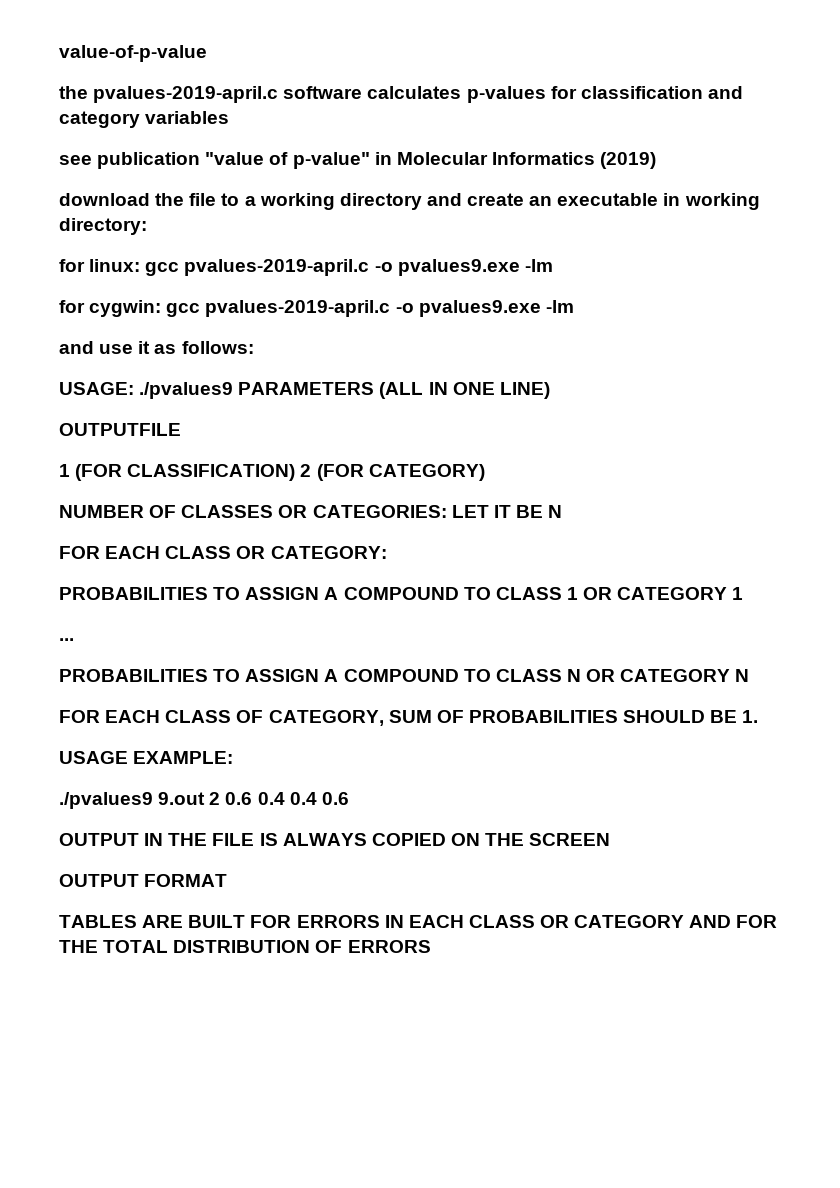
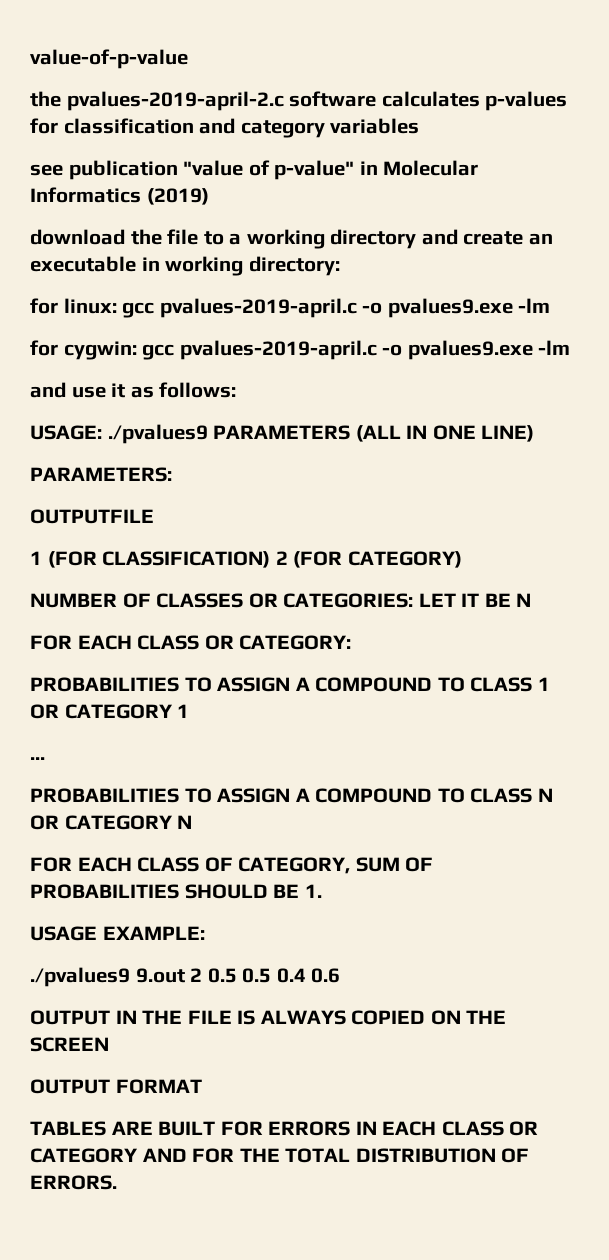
- the pvalues-2019-april.c software calculates p-values for classification and category variables
+ the pvalues-2019-april-2.c software calculates p-values for classification and category variables
+ PARAMETERS:
- ./pvalues9 9.out 2 0.6 0.4 0.4 0.6
+ ./pvalues9 9.out 2 0.5 0.5 0.4 0.6
- TABLES ARE BUILT FOR ERRORS IN EACH CLASS OR CATEGORY AND FOR THE TOTAL DISTRIBUTION OF ERRORS
+ TABLES ARE BUILT FOR ERRORS IN EACH CLASS OR CATEGORY AND FOR THE TOTAL DISTRIBUTION OF ERRORS.

